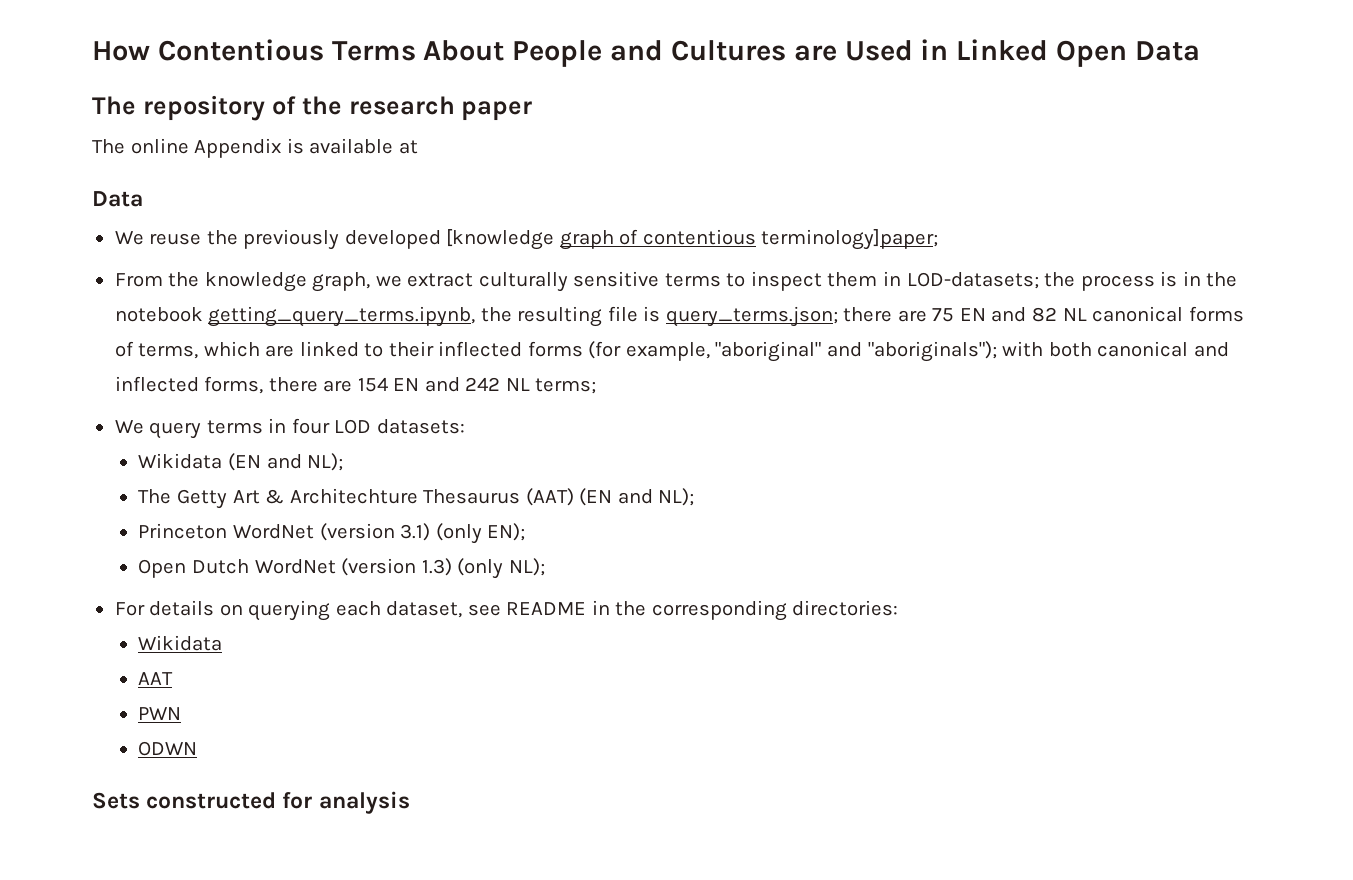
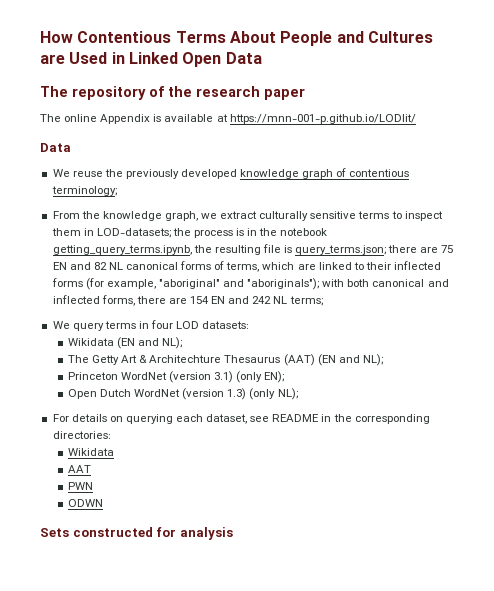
- The online Appendix is available at
+ The online Appendix is available at https://mnn-001-p.github.io/LODlit/
- We reuse the previously developed [knowledge graph of contentious terminology]paper;
+ We reuse the previously developed knowledge graph of contentious terminology;

